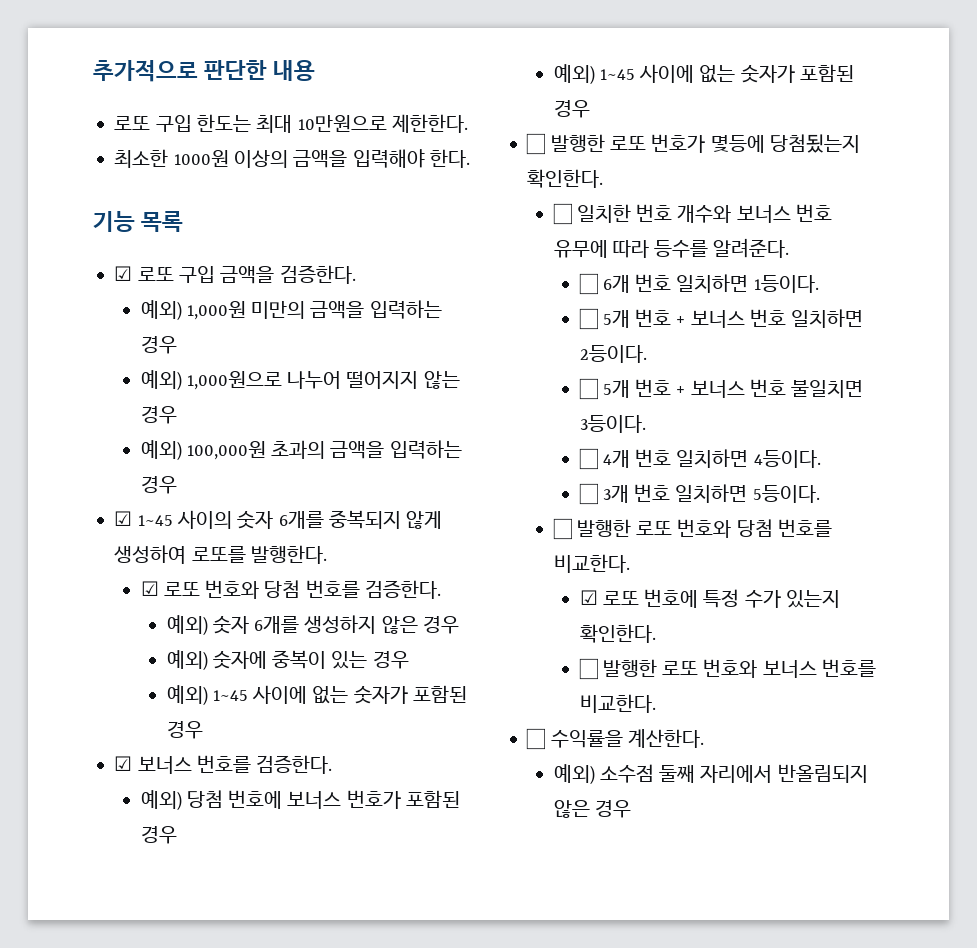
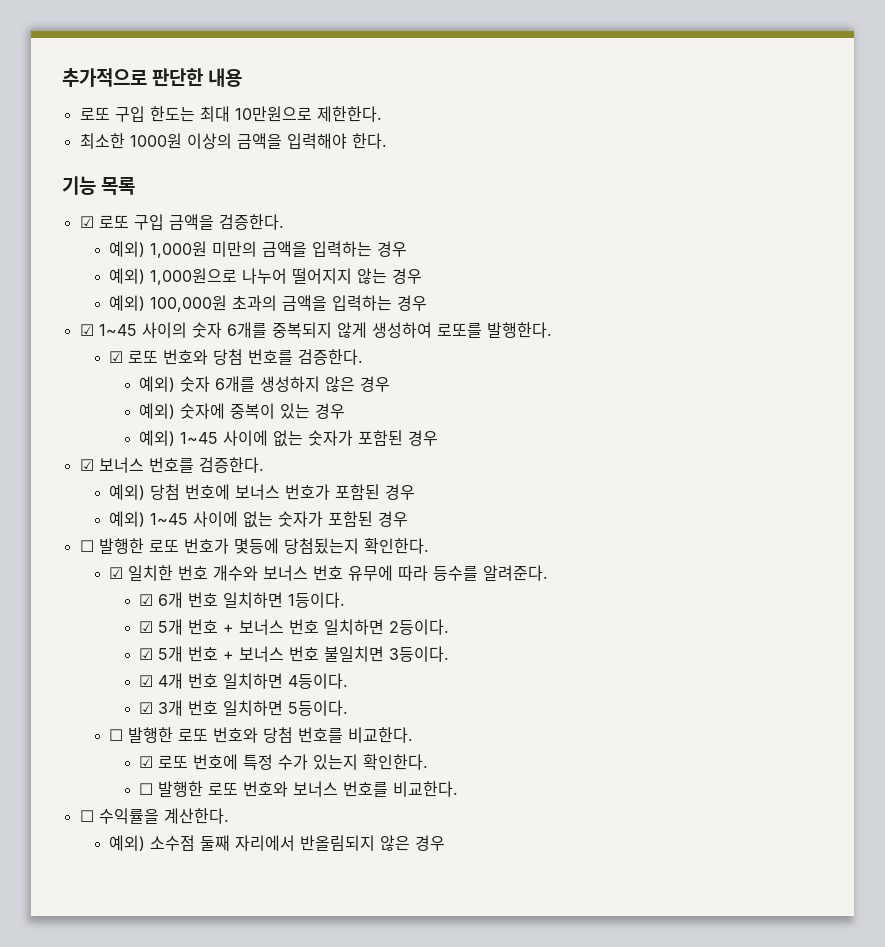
- ☐ 일치한 번호 개수와 보너스 번호 유무에 따라 등수를 알려준다.
+ ☑ 일치한 번호 개수와 보너스 번호 유무에 따라 등수를 알려준다.
- ☐ 6개 번호 일치하면 1등이다.
+ ☑ 6개 번호 일치하면 1등이다.
- ☐ 5개 번호 + 보너스 번호 일치하면 2등이다.
+ ☑ 5개 번호 + 보너스 번호 일치하면 2등이다.
- ☐ 5개 번호 + 보너스 번호 불일치면 3등이다.
+ ☑ 5개 번호 + 보너스 번호 불일치면 3등이다.
- ☐ 4개 번호 일치하면 4등이다.
+ ☑ 4개 번호 일치하면 4등이다.
- ☐ 3개 번호 일치하면 5등이다.
+ ☑ 3개 번호 일치하면 5등이다.

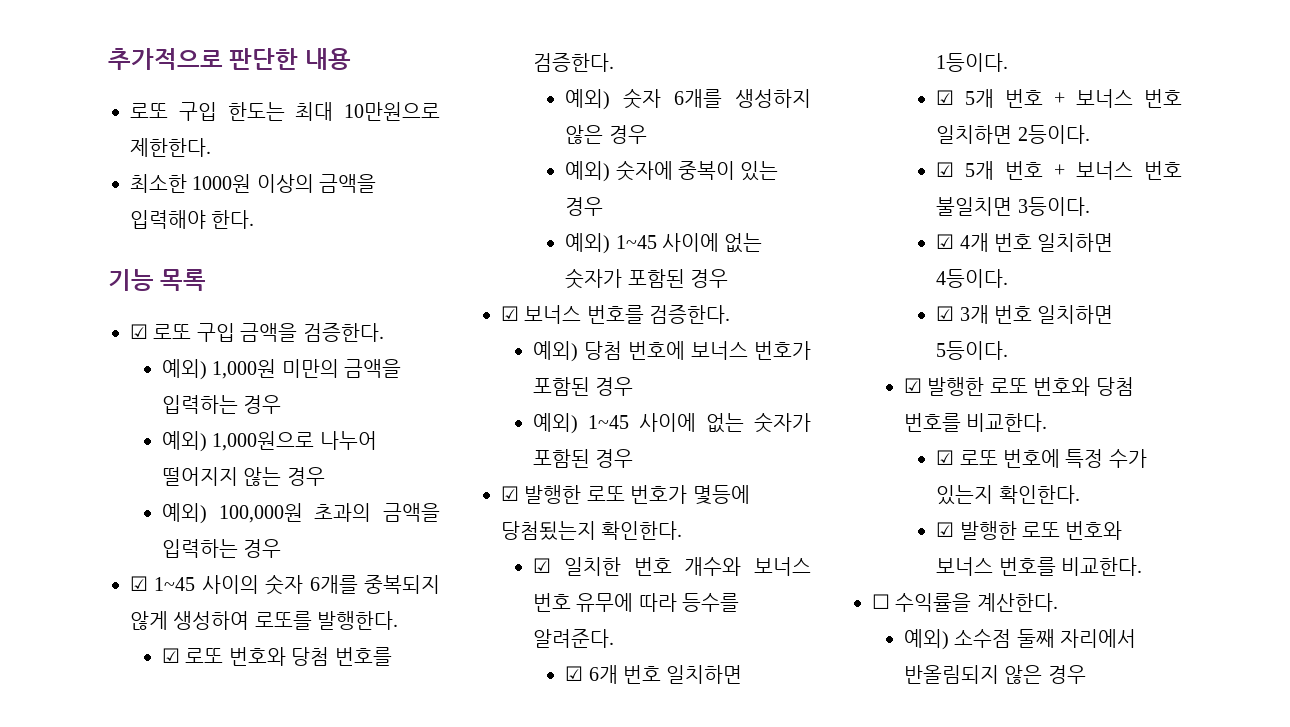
- ☐ 발행한 로또 번호가 몇등에 당첨됬는지 확인한다.
+ ☑ 발행한 로또 번호가 몇등에 당첨됬는지 확인한다.
- ☐ 발행한 로또 번호와 당첨 번호를 비교한다.
+ ☑ 발행한 로또 번호와 당첨 번호를 비교한다.
- ☐ 발행한 로또 번호와 보너스 번호를 비교한다.
+ ☑ 발행한 로또 번호와 보너스 번호를 비교한다.

